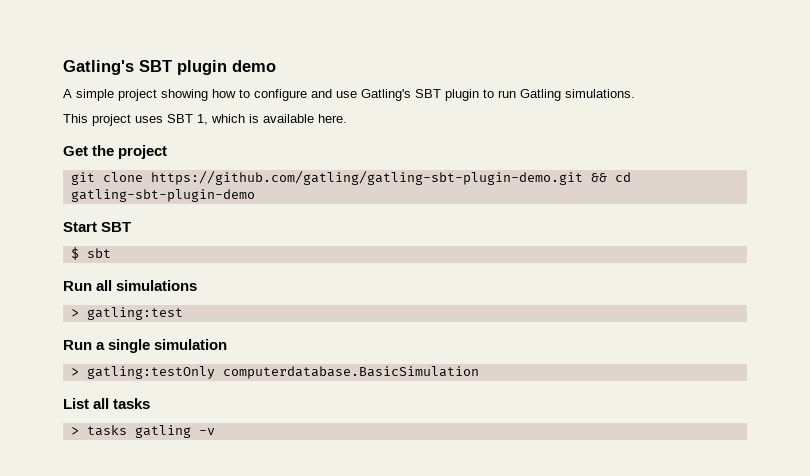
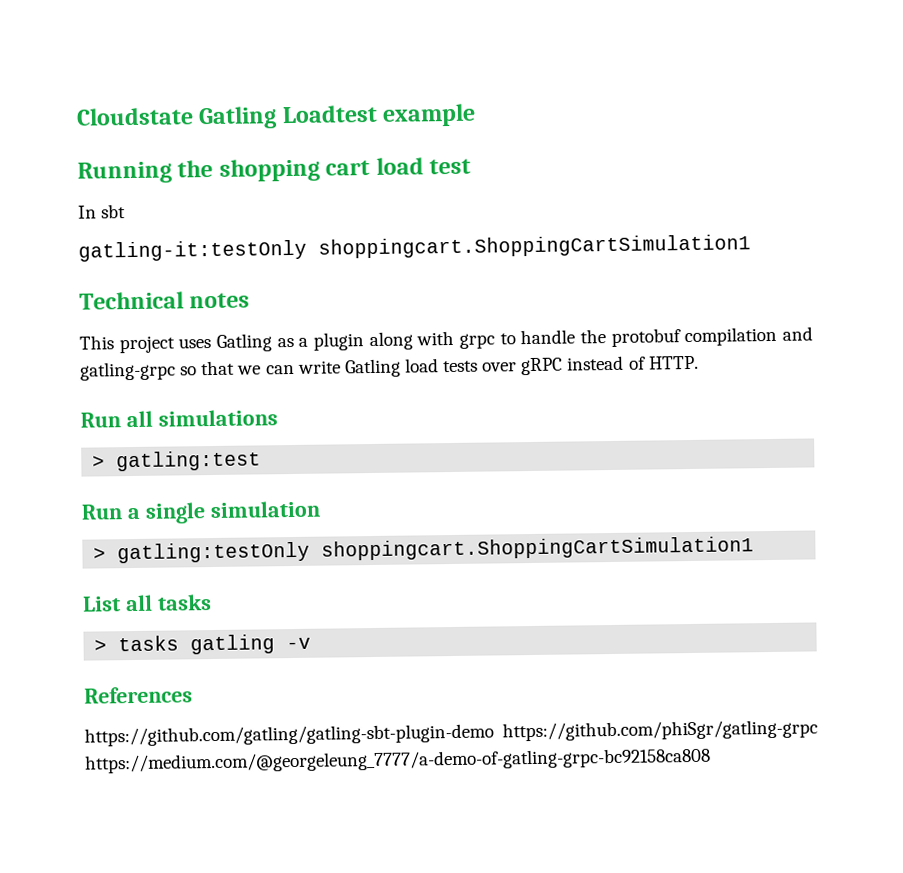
- Gatling's SBT plugin demo
- A simple project showing how to configure and use Gatling's SBT plugin to run Gatling simulations.
- This project uses SBT 1, which is available here.
- Get the project
- git clone https://github.com/gatling/gatling-sbt-plugin-demo.git && cd gatling-sbt-plugin-demo
- Start SBT
- $ sbt
+ Cloudstate Gatling Loadtest example
+ Running the shopping cart load test
+ In sbt
+ gatling-it:testOnly shoppingcart.ShoppingCartSimulation1
+ Technical notes
+ This project uses Gatling as a plugin along with grpc to handle the protobuf compilation and gatling-grpc so that we can write Gatling load tests over gRPC instead of HTTP.
- > gatling:testOnly computerdatabase.BasicSimulation
+ > gatling:testOnly shoppingcart.ShoppingCartSimulation1
+ References
+ https://github.com/gatling/gatling-sbt-plugin-demo https://github.com/phiSgr/gatling-grpc https://medium.com/@georgeleung_7777/a-demo-of-gatling-grpc-bc92158ca808

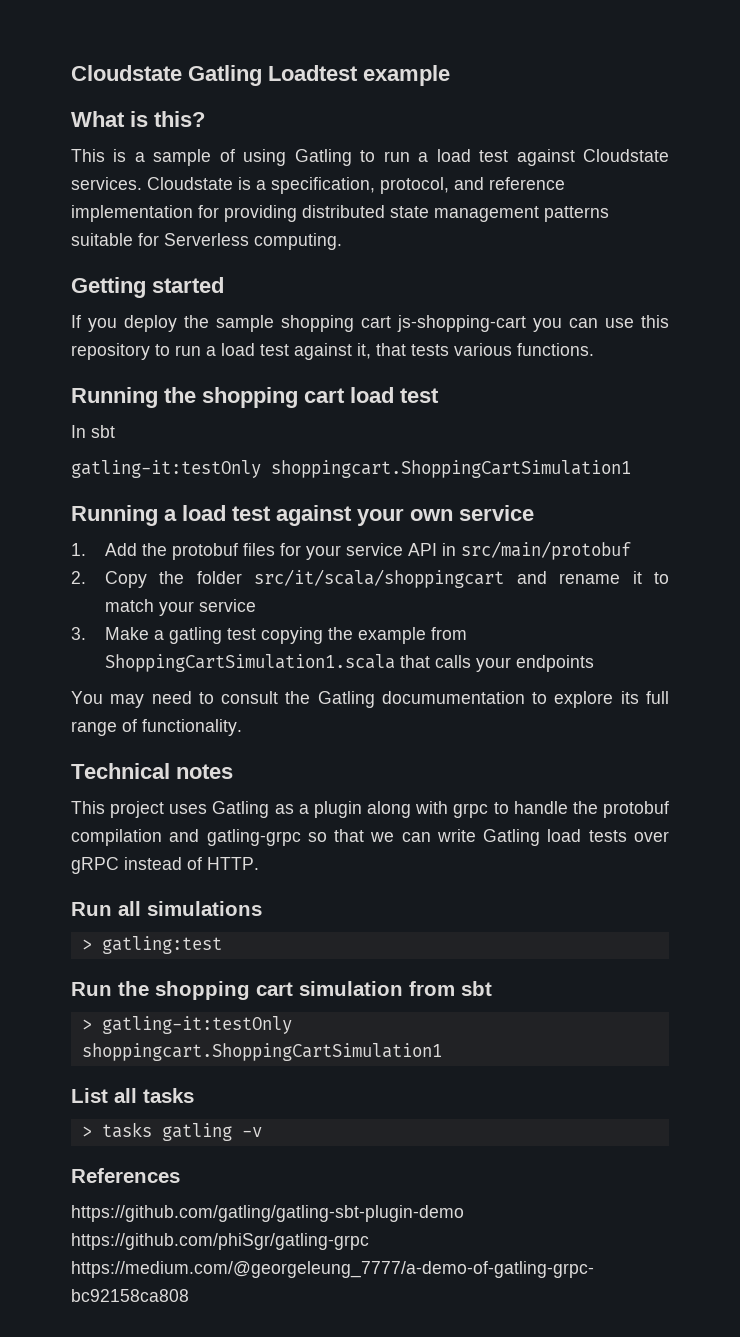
+ What is this?
+ This is a sample of using Gatling to run a load test against Cloudstate services. Cloudstate is a specification, protocol, and reference implementation for providing distributed state management patterns suitable for Serverless computing.
+ Getting started
+ If you deploy the sample shopping cart js-shopping-cart you can use this repository to run a load test against it, that tests various functions.
+ Running a load test against your own service
+ 1. Add the protobuf files for your service API in src/main/protobuf
+ 2. Copy the folder src/it/scala/shoppingcart and rename it to match your service
+ 3. Make a gatling test copying the example from ShoppingCartSimulation1.scala that calls your endpoints
+ You may need to consult the Gatling documumentation to explore its full range of functionality.
- Run a single simulation
- > gatling:testOnly shoppingcart.ShoppingCartSimulation1
+ Run the shopping cart simulation from sbt
+ > gatling-it:testOnly shoppingcart.ShoppingCartSimulation1

